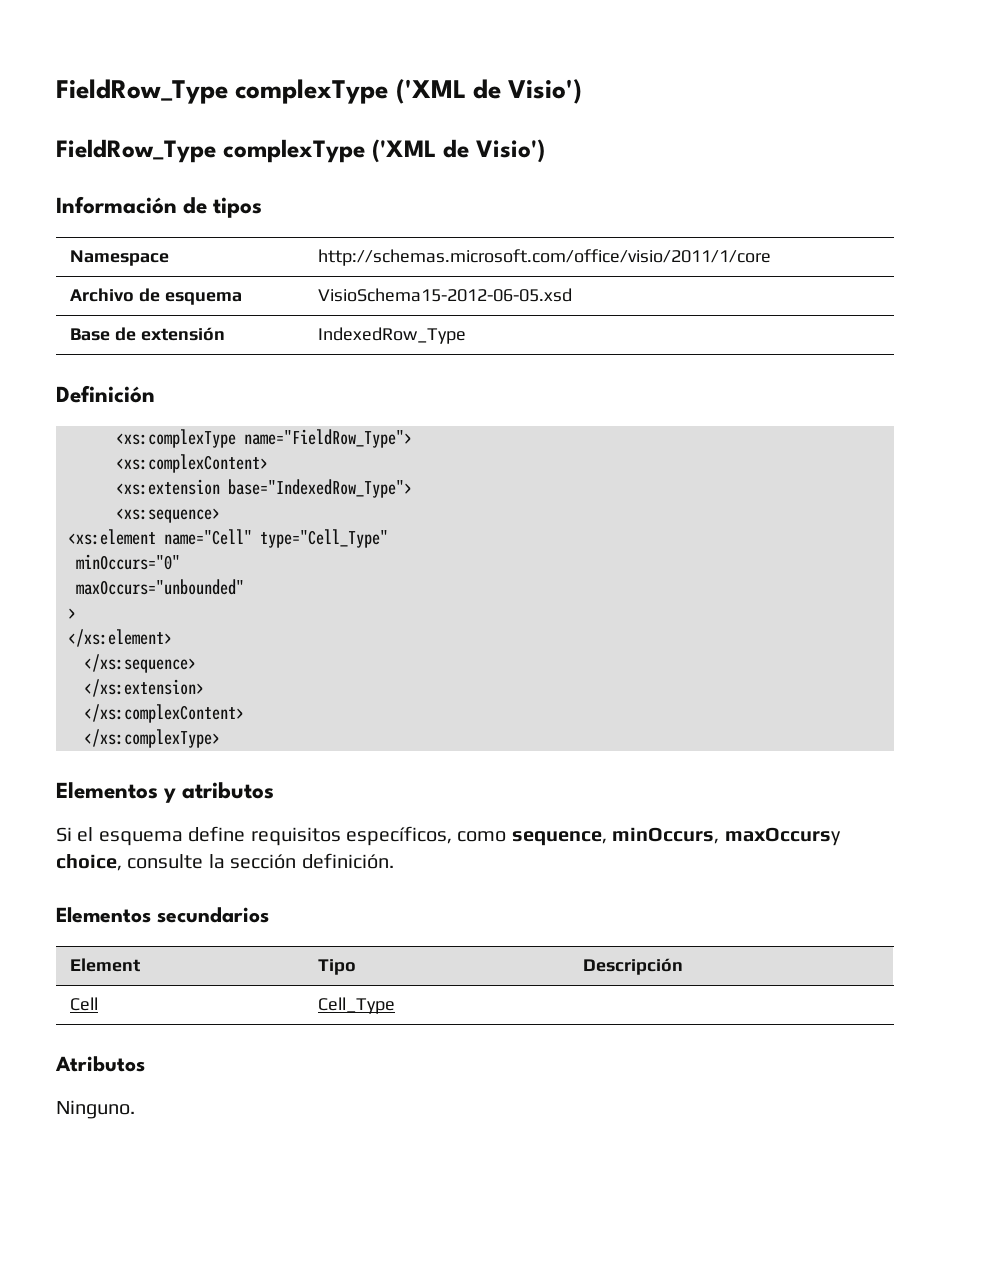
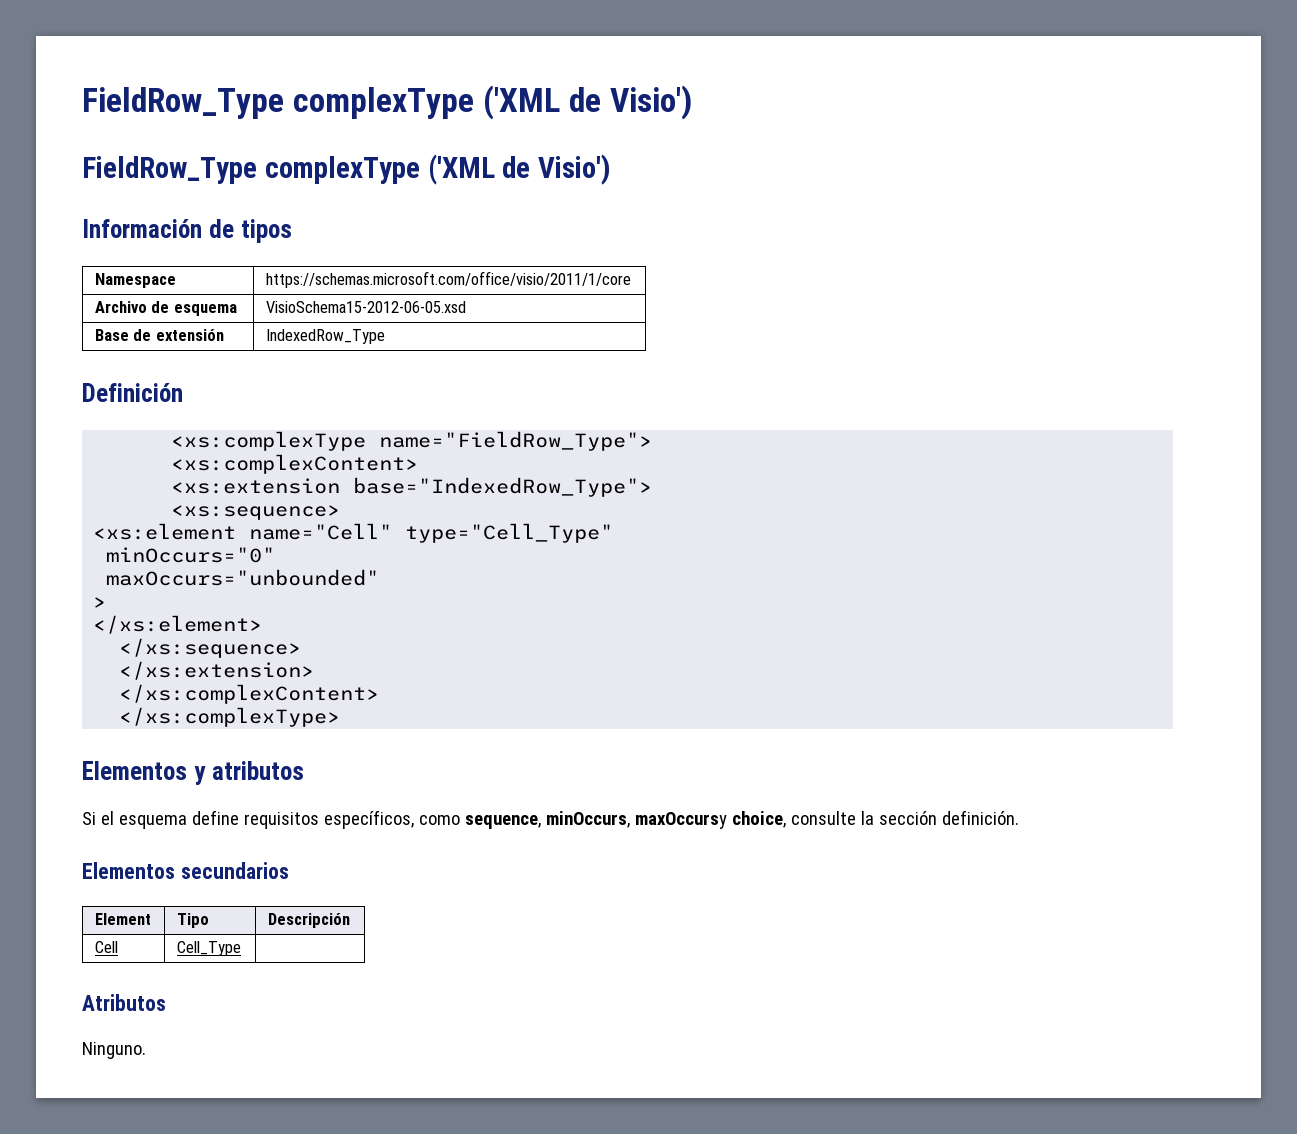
- Namespace | http://schemas.microsoft.com/office/visio/2011/1/core
+ Namespace | https://schemas.microsoft.com/office/visio/2011/1/core

